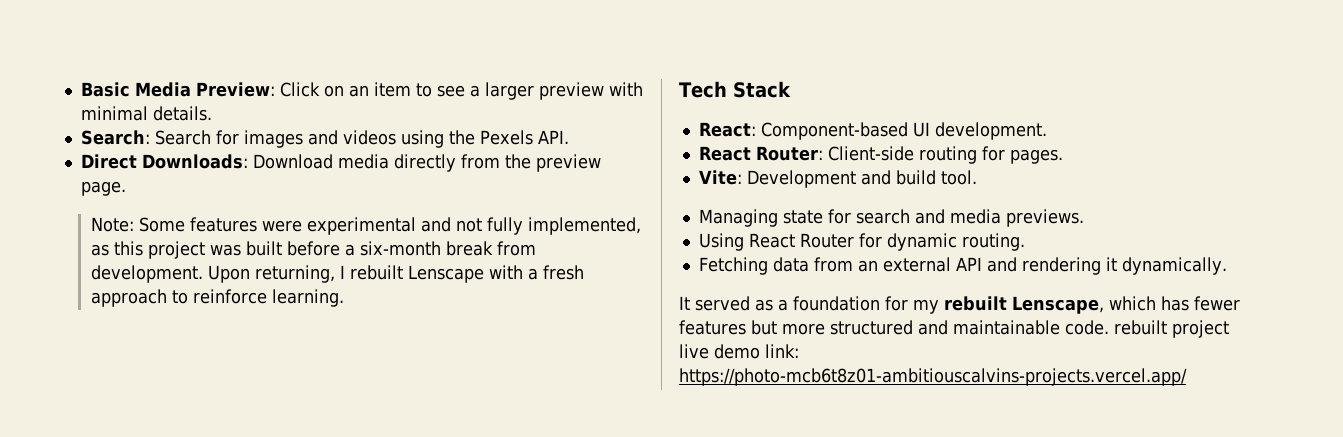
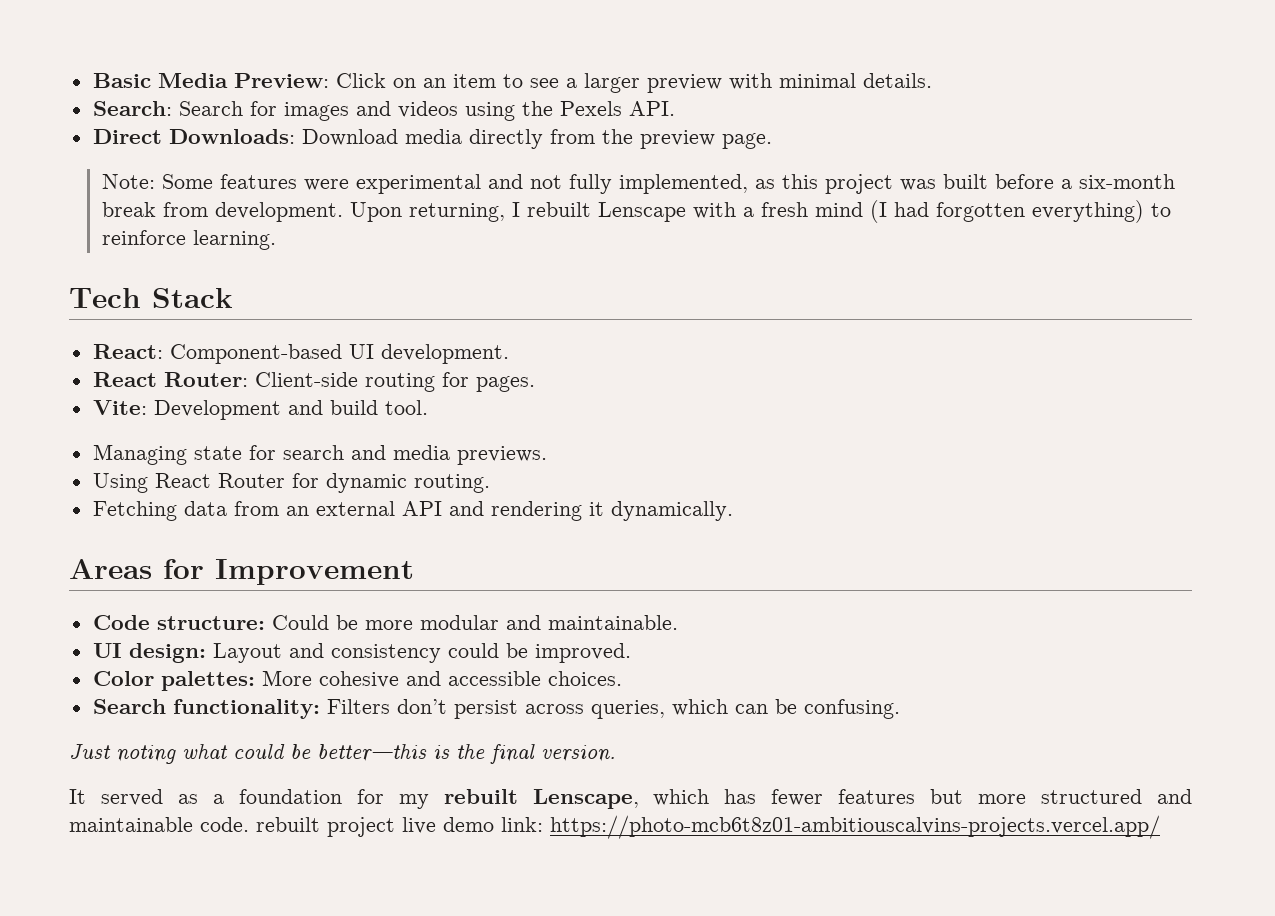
- Upon returning, I rebuilt Lenscape with a fresh approach to reinforce learning.
+ Upon returning, I rebuilt Lenscape with a fresh mind (I had forgotten everything) to reinforce learning.
+ Areas for Improvement
+ Code structure: Could be more modular and maintainable.
+ UI design: Layout and consistency could be improved.
+ Color palettes: More cohesive and accessible choices.
+ Search functionality: Filters don’t persist across queries, which can be confusing.
+ Just noting what could be better—this is the final version.

